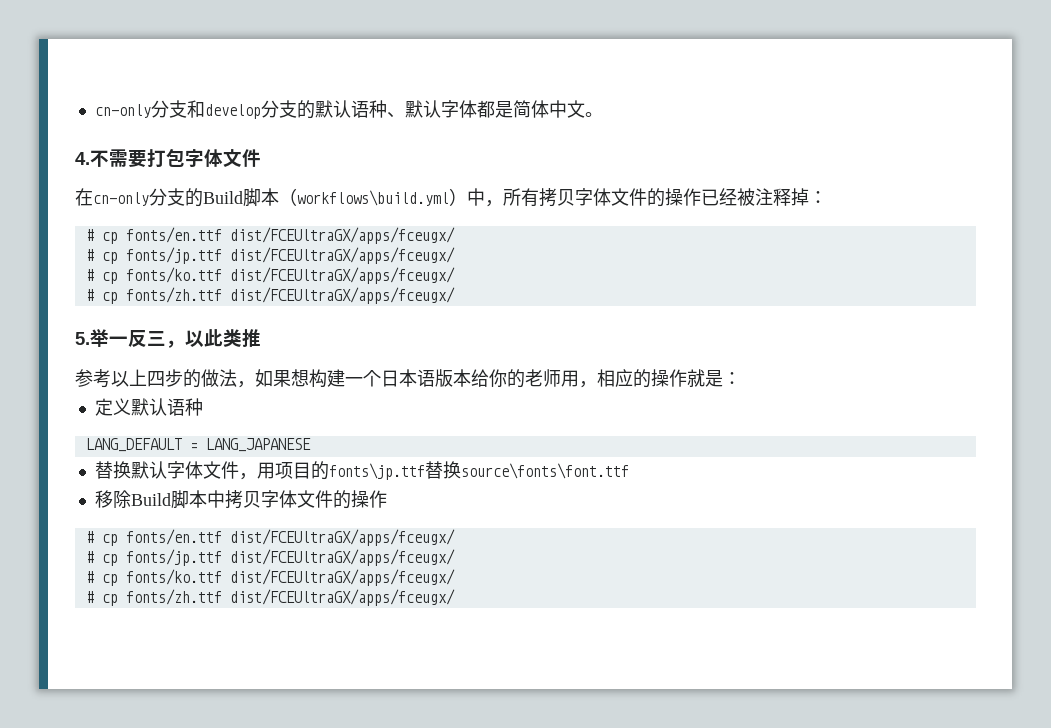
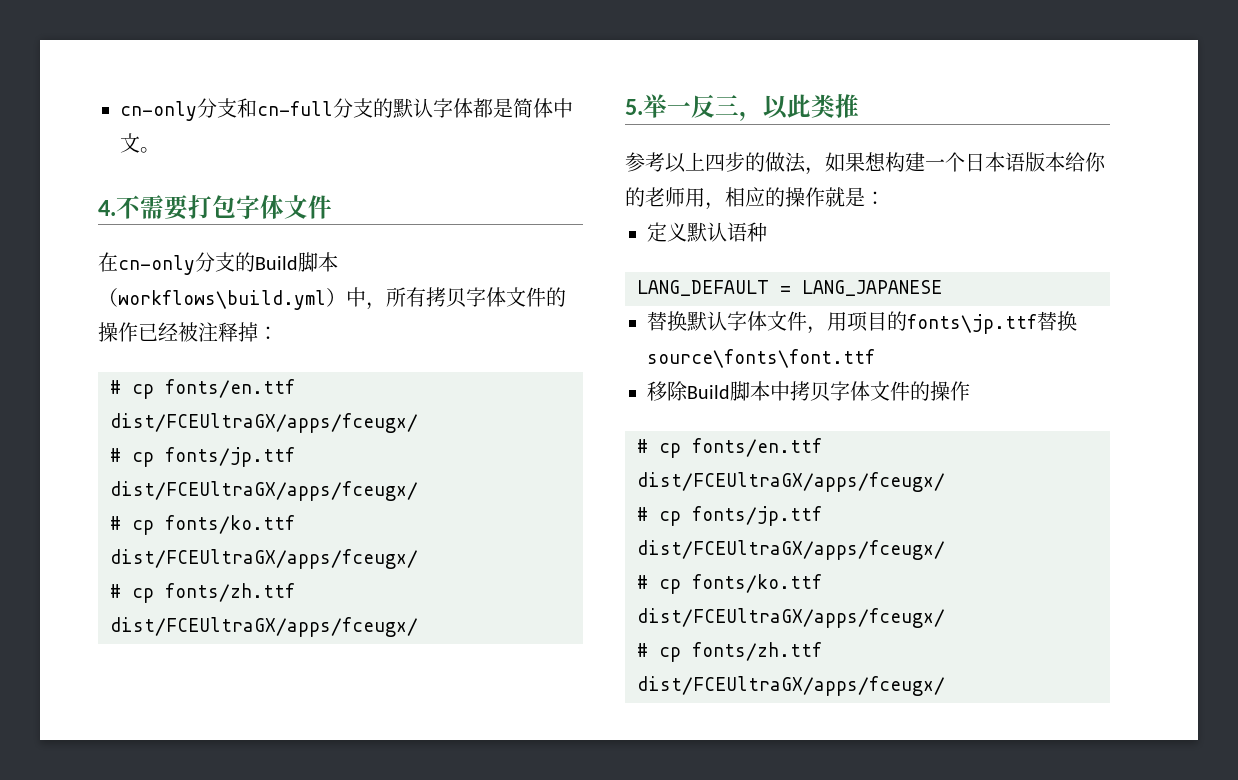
- cn-only分支和develop分支的默认语种、默认字体都是简体中文。
+ cn-only分支和cn-full分支的默认字体都是简体中文。

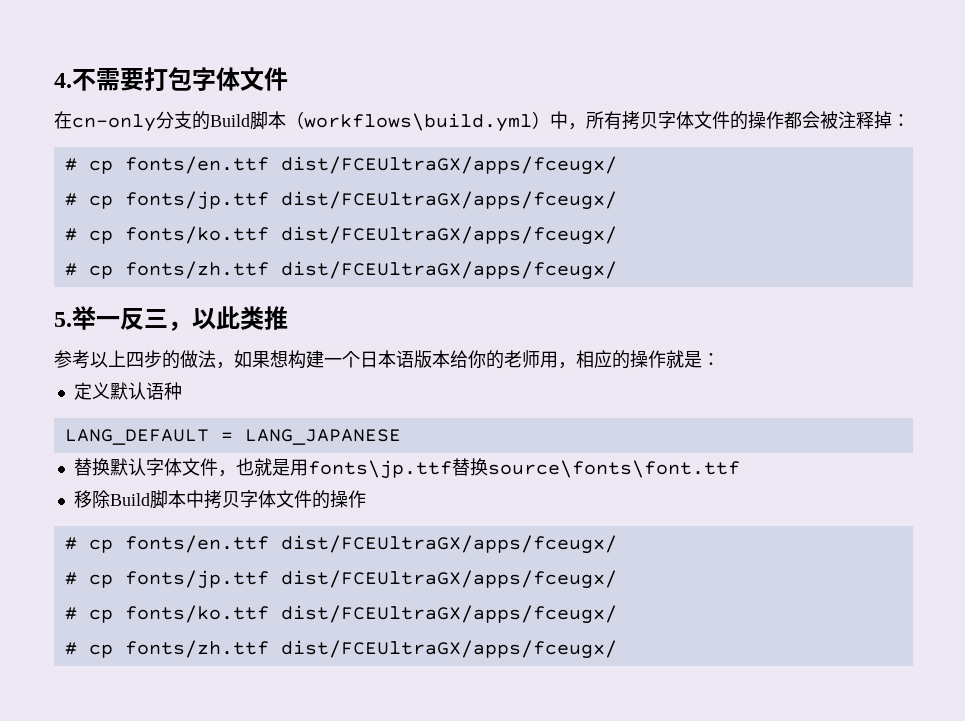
- cn-only分支和cn-full分支的默认字体都是简体中文。
- 在cn-only分支的Build脚本（workflows\build.yml）中，所有拷贝字体文件的操作已经被注释掉：
+ 在cn-only分支的Build脚本（workflows\build.yml）中，所有拷贝字体文件的操作都会被注释掉：
- 替换默认字体文件，用项目的fonts\jp.ttf替换source\fonts\font.ttf
+ 替换默认字体文件，也就是用fonts\jp.ttf替换source\fonts\font.ttf

